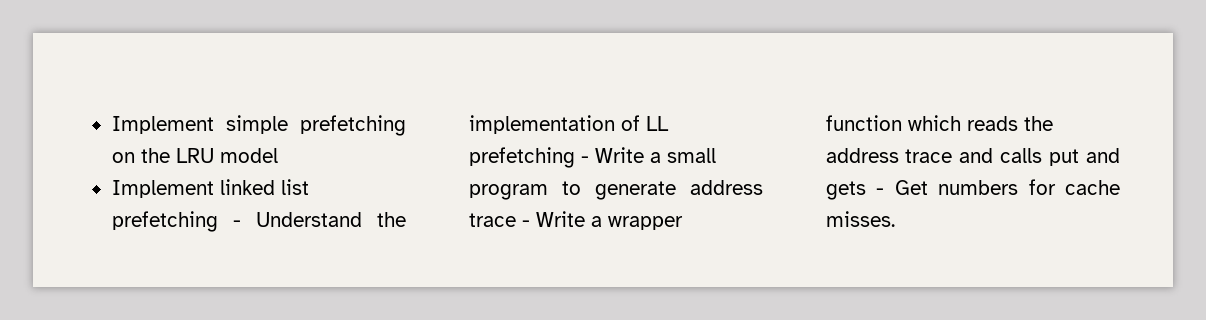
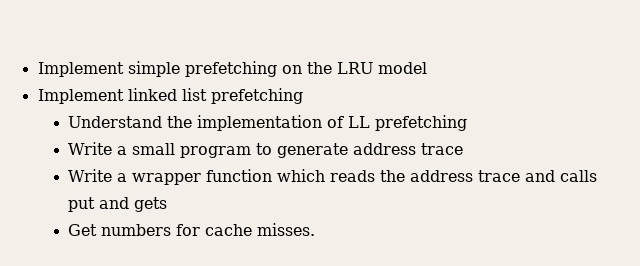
- Implement linked list prefetching - Understand the implementation of LL prefetching - Write a small program to generate address trace - Write a wrapper function which reads the address trace and calls put and gets - Get numbers for cache misses.
+ Implement linked list prefetching
+ Understand the implementation of LL prefetching
+ Write a small program to generate address trace
+ Write a wrapper function which reads the address trace and calls put and gets
+ Get numbers for cache misses.

